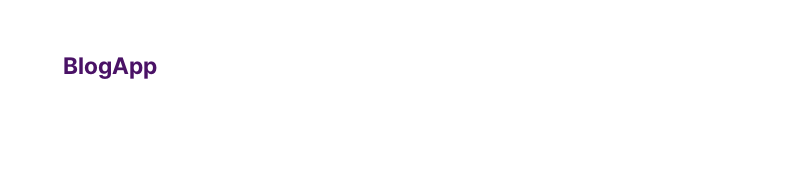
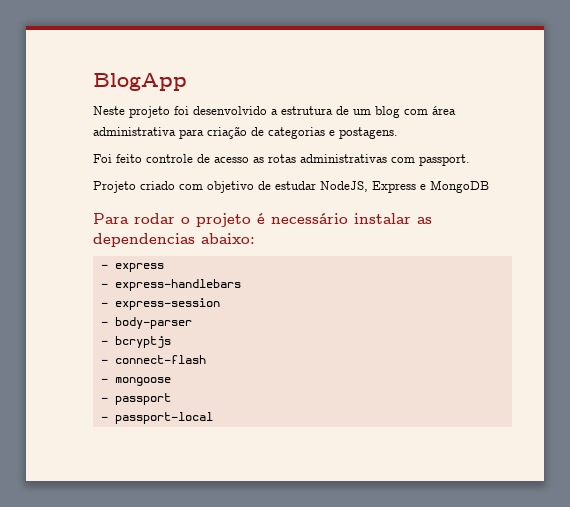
+ Neste projeto foi desenvolvido a estrutura de um blog com área administrativa para criação de categorias e postagens.
+ Foi feito controle de acesso as rotas administrativas com passport.
+ Projeto criado com objetivo de estudar NodeJS, Express e MongoDB
+ Para rodar o projeto é necessário instalar as dependencias abaixo:
+ - express
+ - express-handlebars
+ - express-session
+ - body-parser
+ - bcryptjs
+ - connect-flash
+ - mongoose
+ - passport
+ - passport-local

